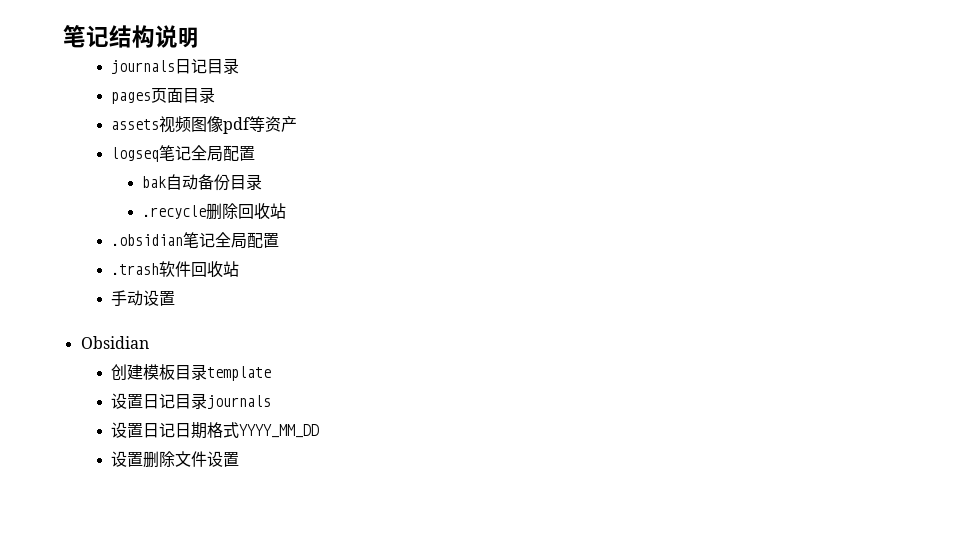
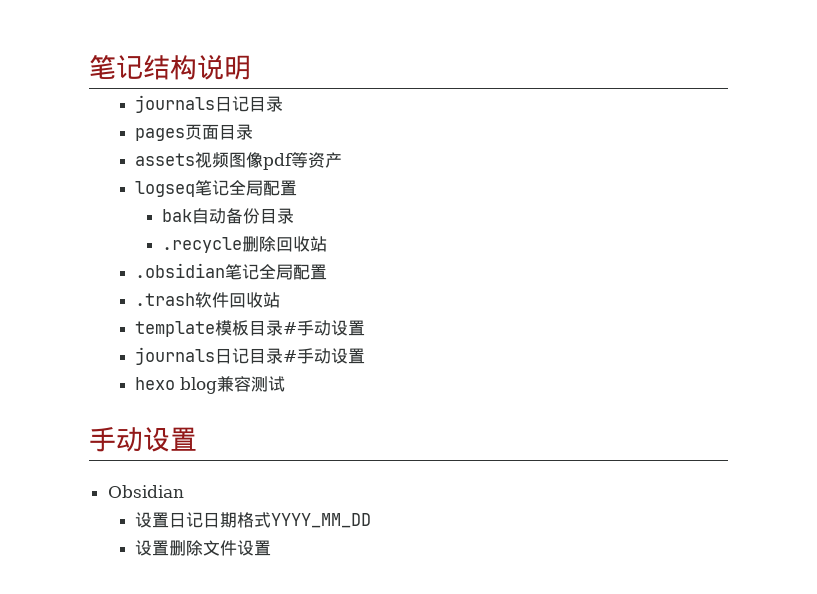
+ template模板目录#手动设置
+ journals日记目录#手动设置
+ hexo blog兼容测试
  手动设置
  Obsidian
- 创建模板目录template
- 设置日记目录journals

